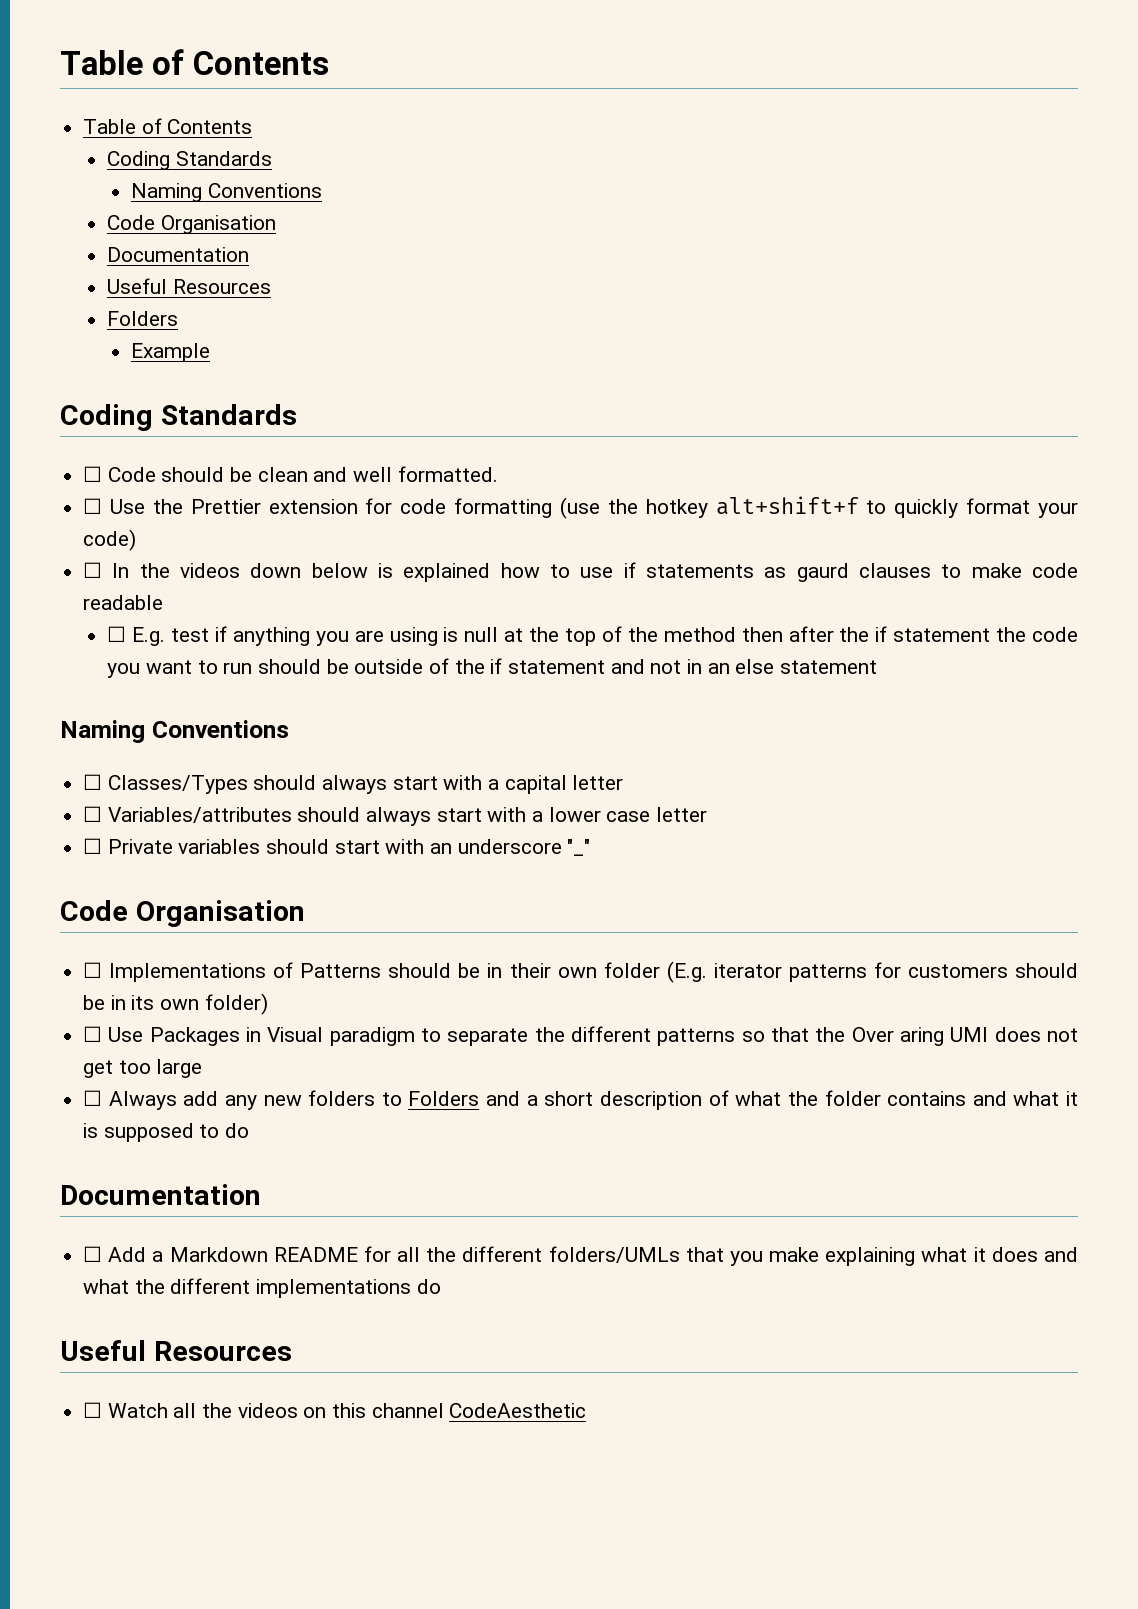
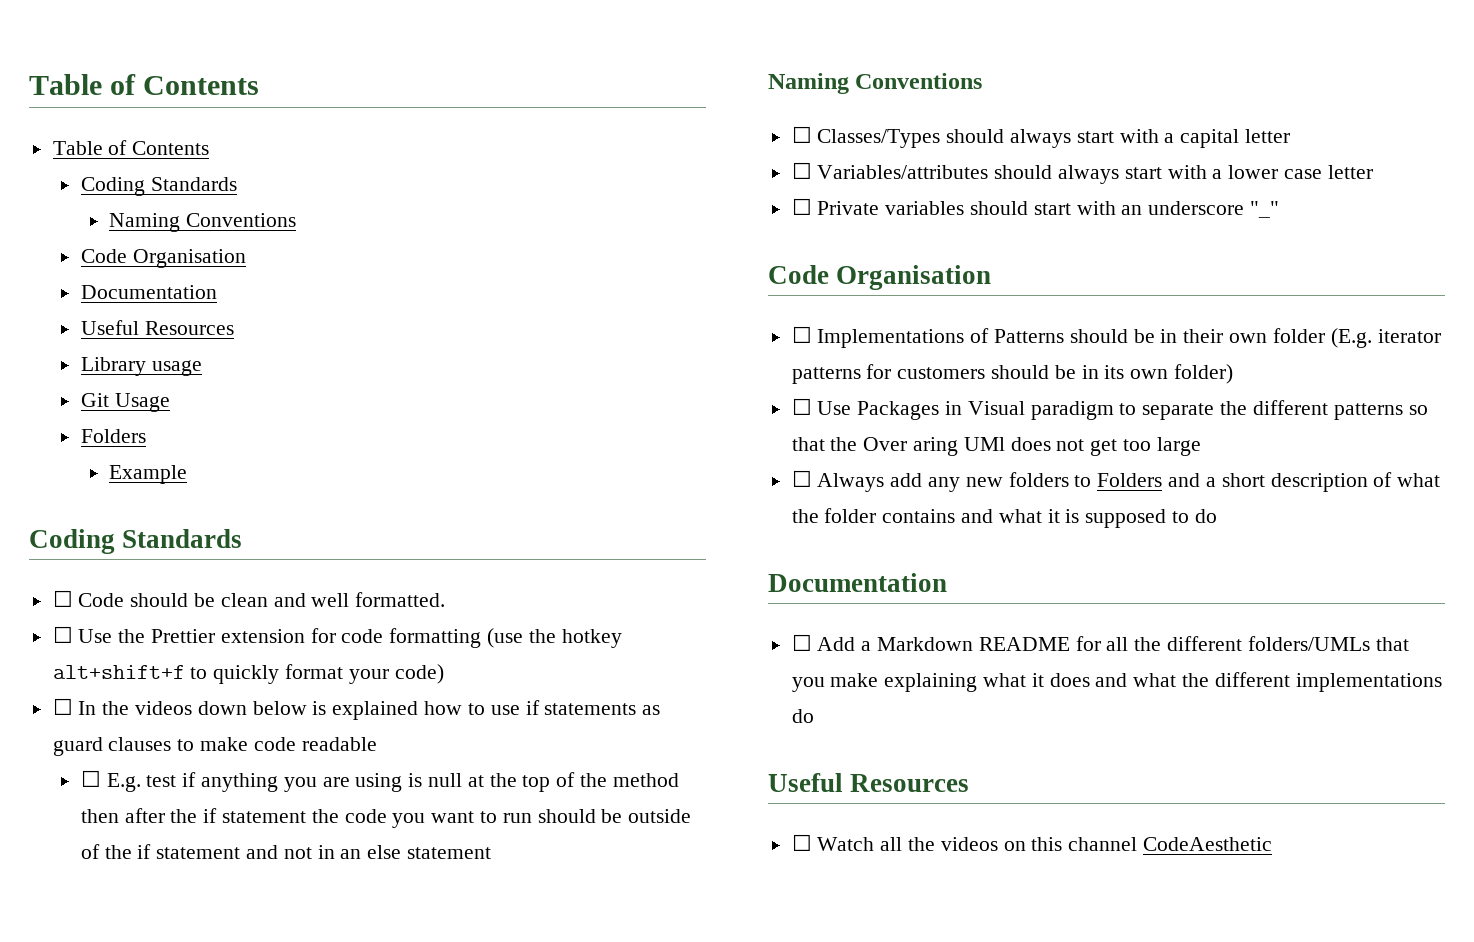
+ Library usage
+ Git Usage
- ☐ In the videos down below is explained how to use if statements as gaurd clauses to make code readable
+ ☐ In the videos down below is explained how to use if statements as guard clauses to make code readable

